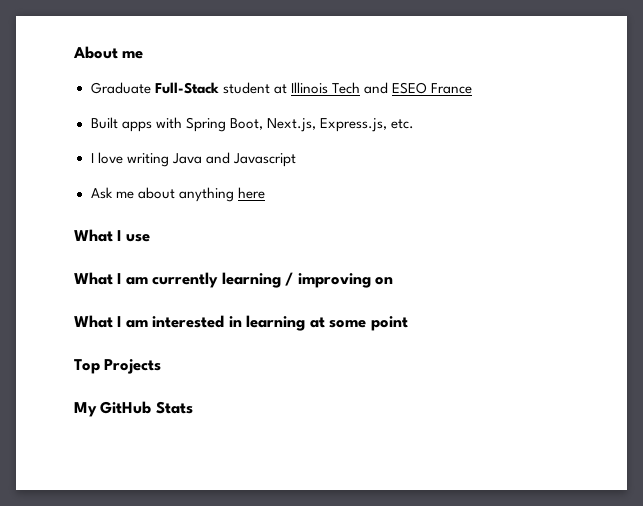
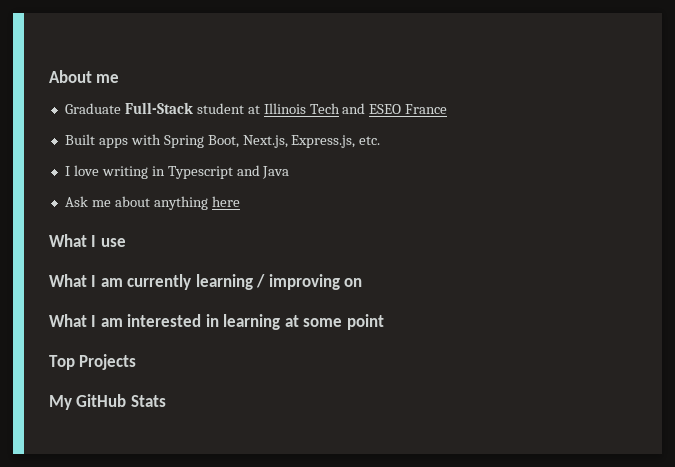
- I love writing Java and Javascript
+ I love writing in Typescript and Java

